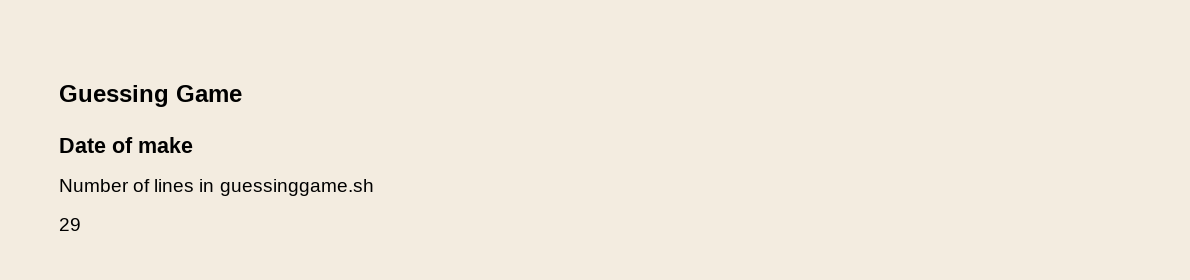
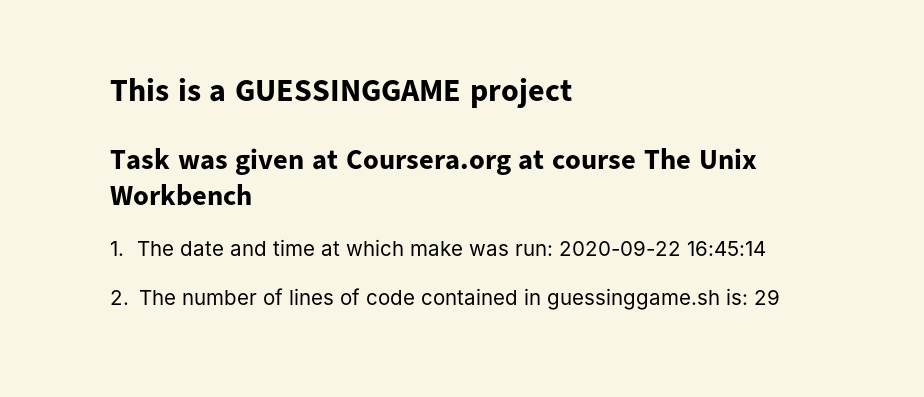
- Guessing Game
- Date of make
- Number of lines in guessinggame.sh
- 29
+ This is a GUESSINGGAME project
+ Task was given at Coursera.org at course The Unix Workbench
+ 1. The date and time at which make was run: 2020-09-22 16:45:14
+ 2. The number of lines of code contained in guessinggame.sh is: 29

